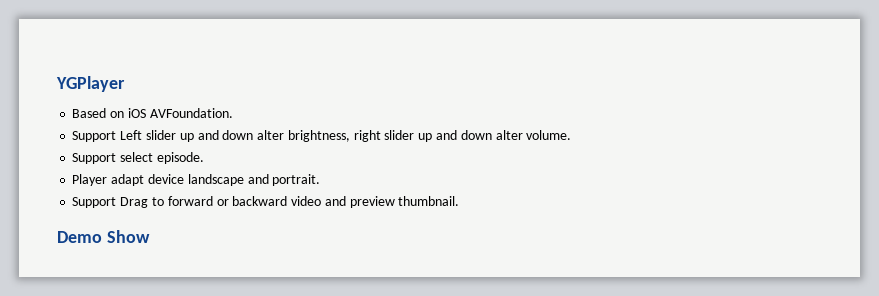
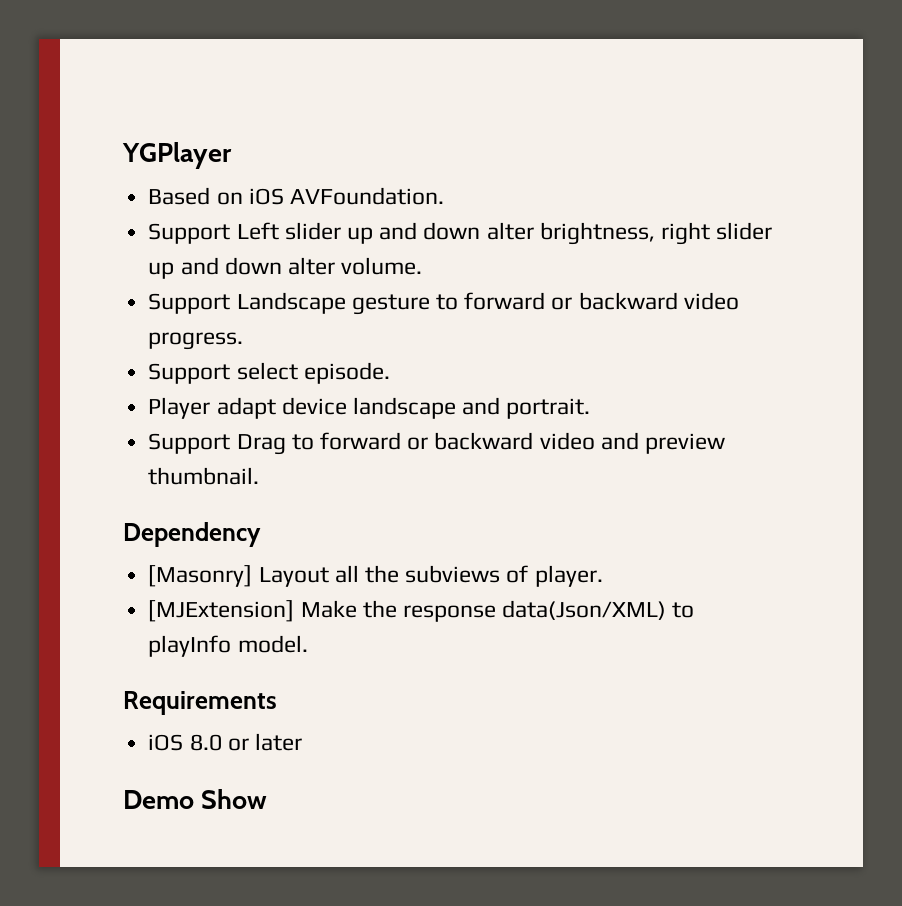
+ Support Landscape gesture to forward or backward video progress.
+ Dependency
+ [Masonry] Layout all the subviews of player.
+ [MJExtension] Make the response data(Json/XML) to playInfo model.
+ Requirements
+ iOS 8.0 or later

